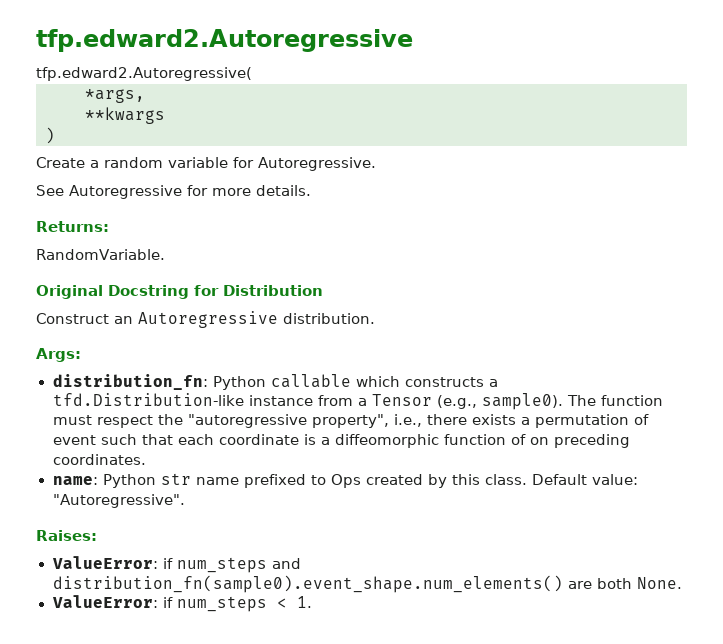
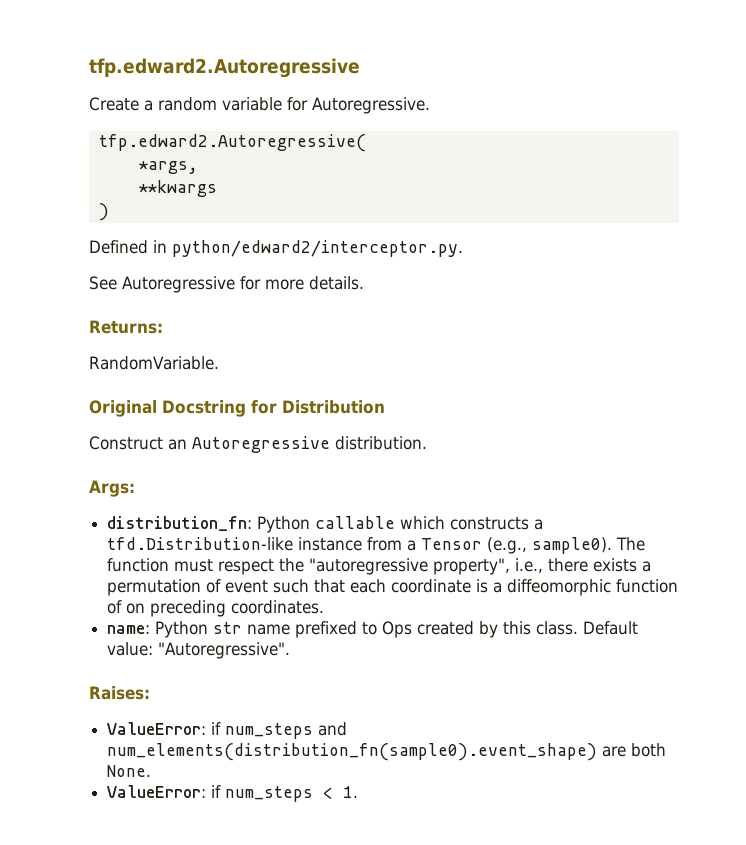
+ Create a random variable for Autoregressive.
  tfp.edward2.Autoregressive(
  *args,
  **kwargs
  )
- Create a random variable for Autoregressive.
+ Defined in python/edward2/interceptor.py.
- ValueError: if num_steps and distribution_fn(sample0).event_shape.num_elements() are both None.
+ ValueError: if num_steps and num_elements(distribution_fn(sample0).event_shape) are both None.

